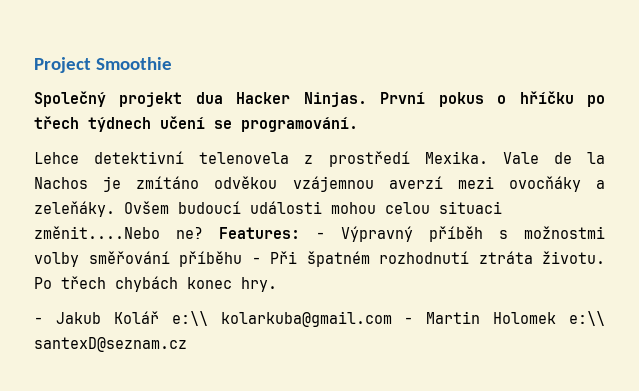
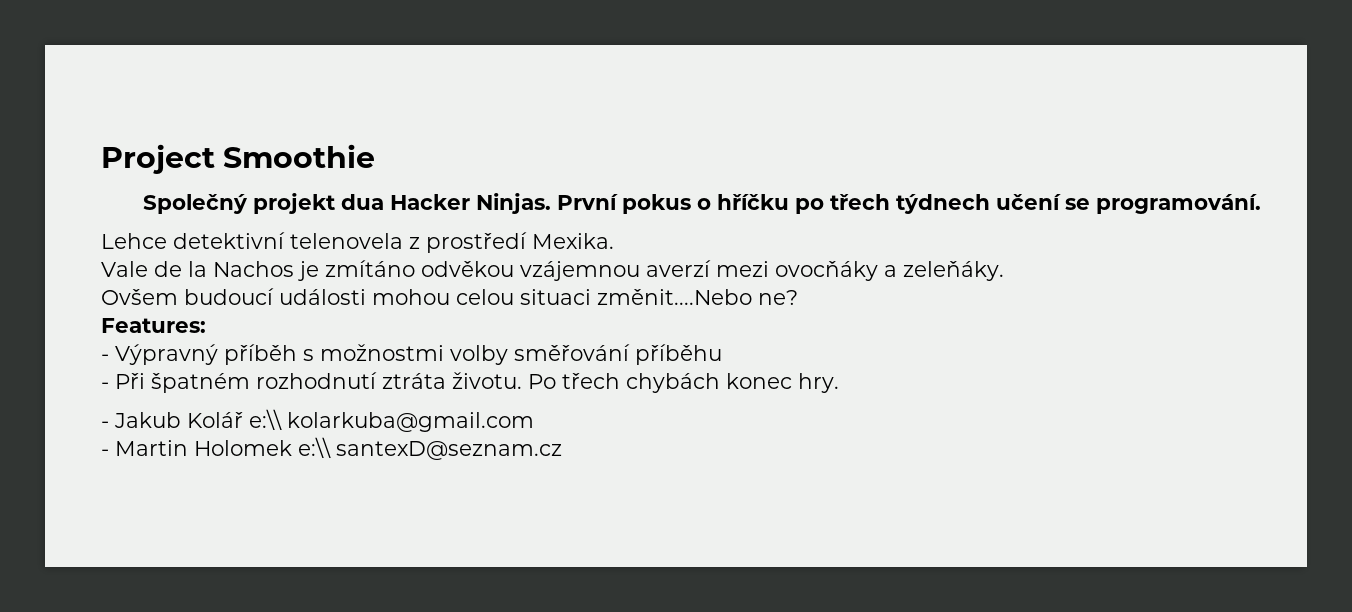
- Lehce detektivní telenovela z prostředí Mexika. Vale de la Nachos je zmítáno odvěkou vzájemnou averzí mezi ovocňáky a zeleňáky. Ovšem budoucí události mohou celou situaci změnit....Nebo ne? Features: - Výpravný příběh s možnostmi volby směřování příběhu - Při špatném rozhodnutí ztráta životu.
+ Lehce detektivní telenovela z prostředí Mexika.
+ Vale de la Nachos je zmítáno odvěkou vzájemnou averzí mezi ovocňáky a zeleňáky.
+ Ovšem budoucí události mohou celou situaci změnit....Nebo ne?
+ Features:
+ - Výpravný příběh s možnostmi volby směřování příběhu
+ - Při špatném rozhodnutí ztráta životu.
- - Jakub Kolář e:\\ kolarkuba@gmail.com - Martin Holomek e:\\ santexD@seznam.cz
+ - Jakub Kolář e:\\ kolarkuba@gmail.com
+ - Martin Holomek e:\\ santexD@seznam.cz

